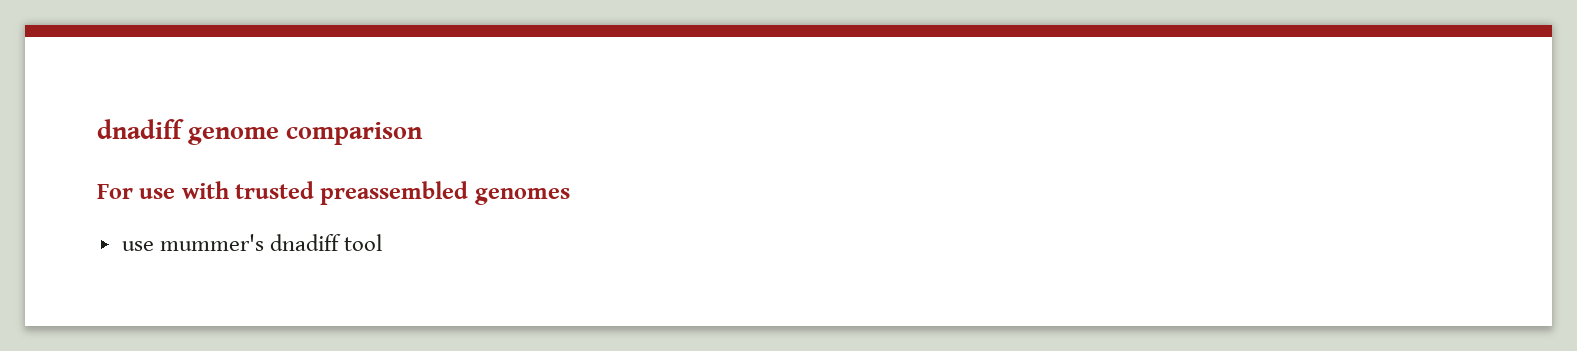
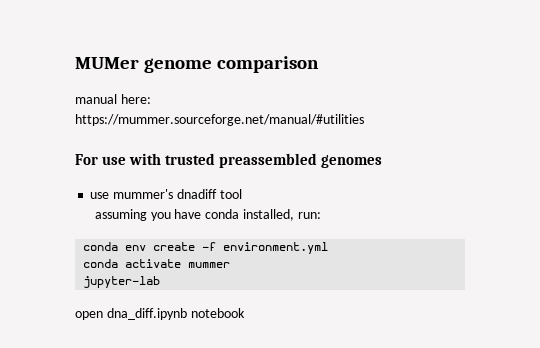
- dnadiff genome comparison
+ MUMer genome comparison
+ manual here:
+ https://mummer.sourceforge.net/manual/#utilities
+ assuming you have conda installed, run:
+ conda env create -f environment.yml
+ conda activate mummer
+ jupyter-lab
+ open dna_diff.ipynb notebook

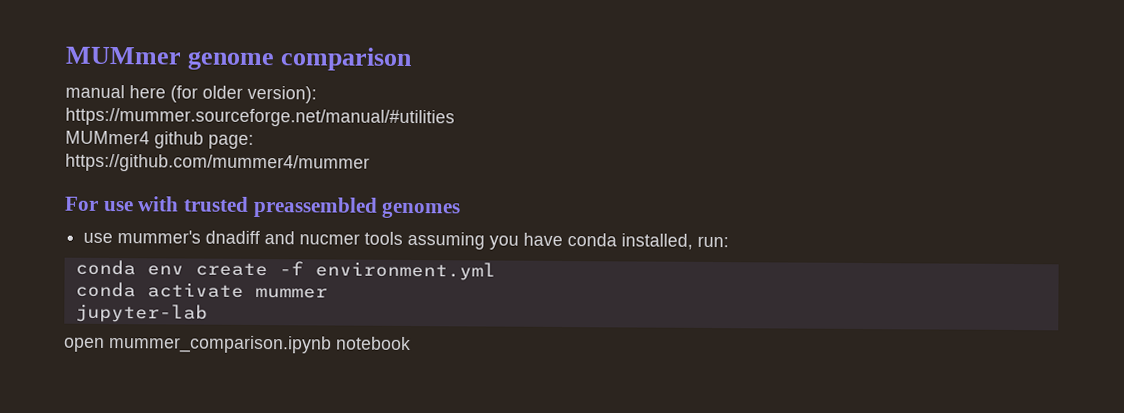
- MUMer genome comparison
+ MUMmer genome comparison
- manual here:
+ manual here (for older version):
  https://mummer.sourceforge.net/manual/#utilities
+ MUMmer4 github page:
+ https://github.com/mummer4/mummer
- use mummer's dnadiff tool
- assuming you have conda installed, run:
+ use mummer's dnadiff and nucmer tools assuming you have conda installed, run:
- open dna_diff.ipynb notebook
+ open mummer_comparison.ipynb notebook

